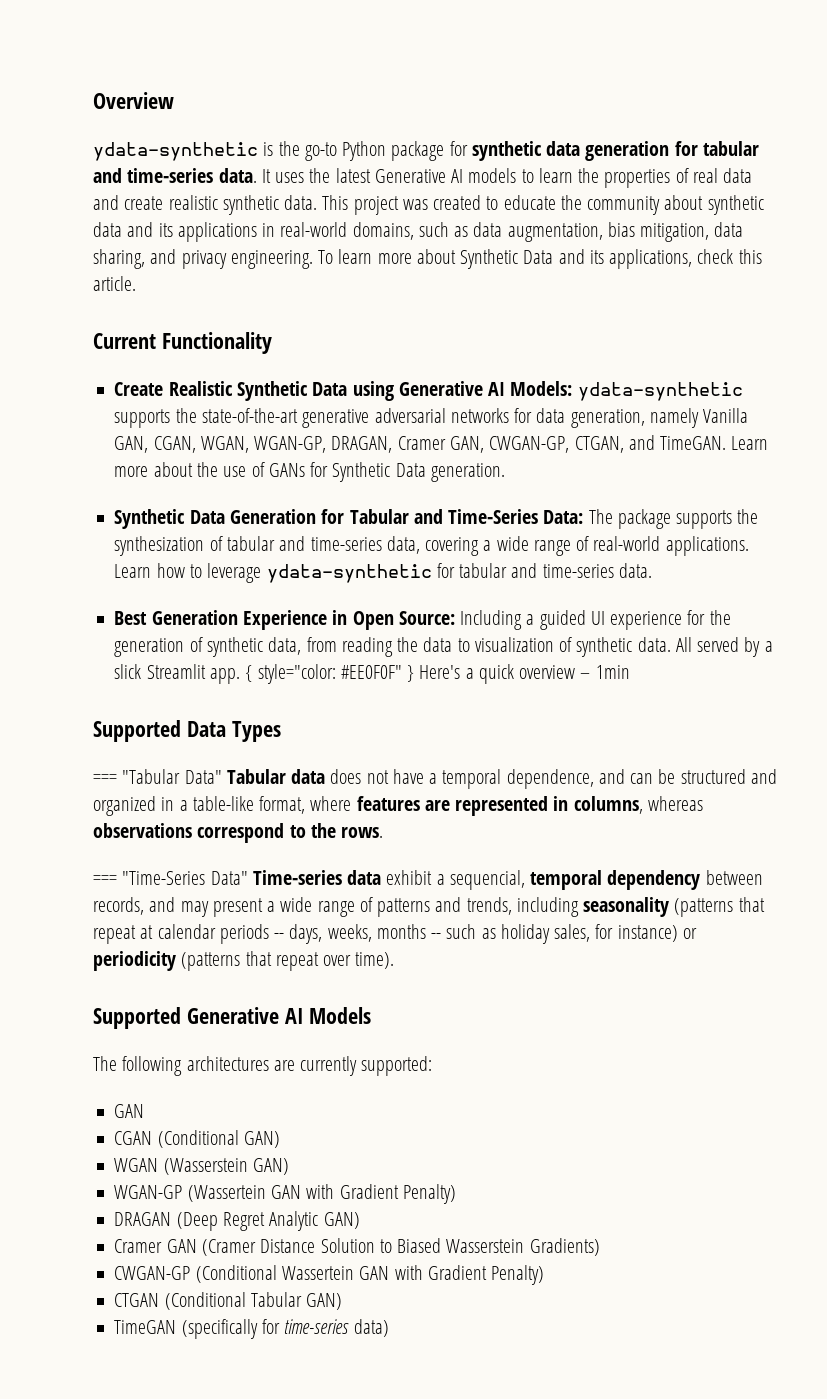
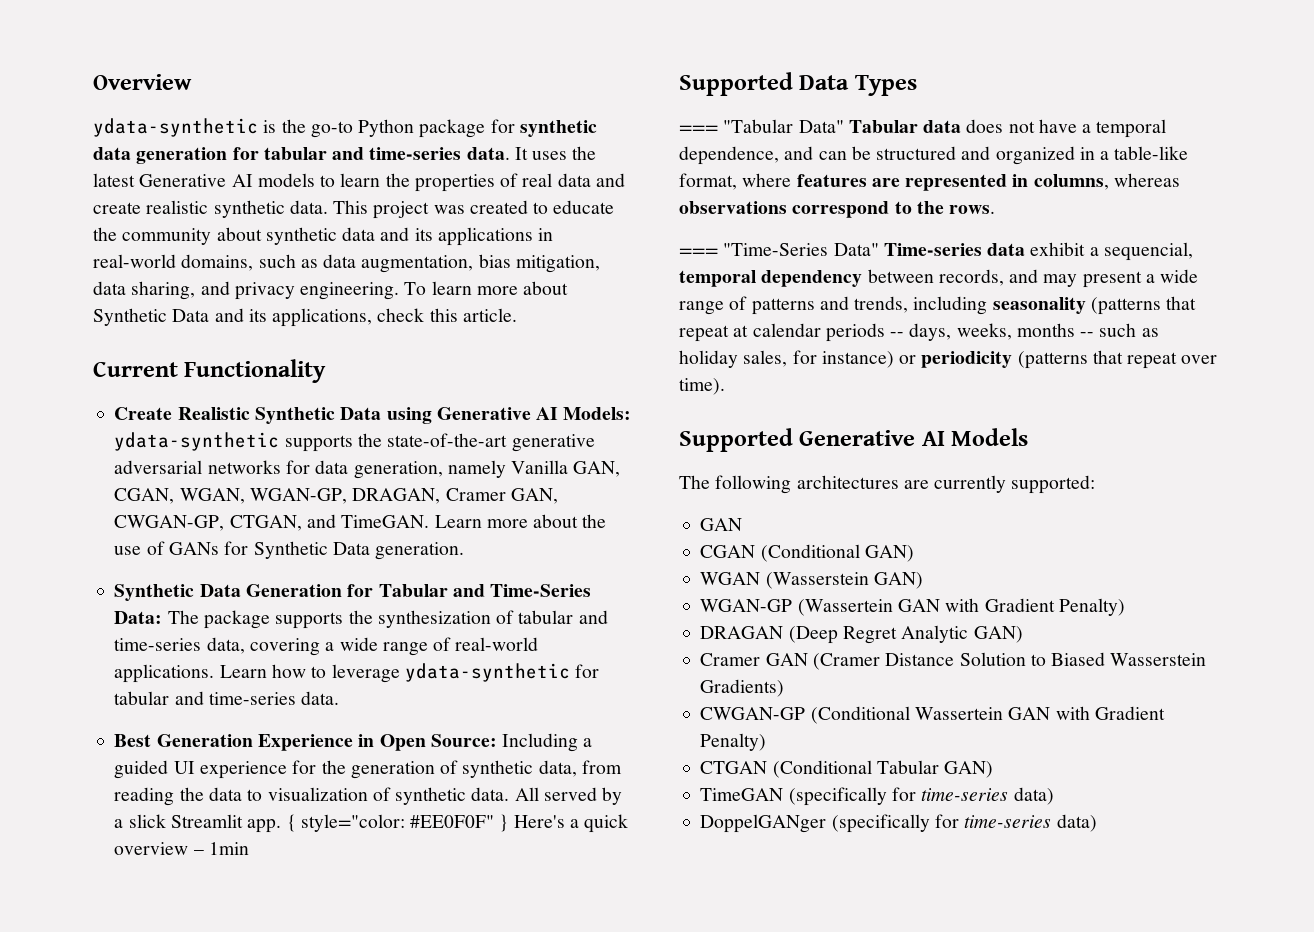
+ DoppelGANger (specifically for time-series data)

